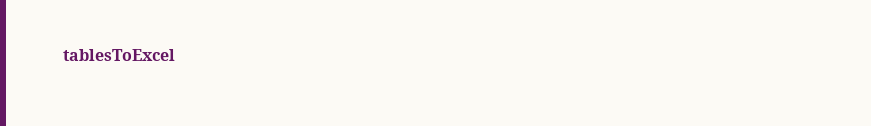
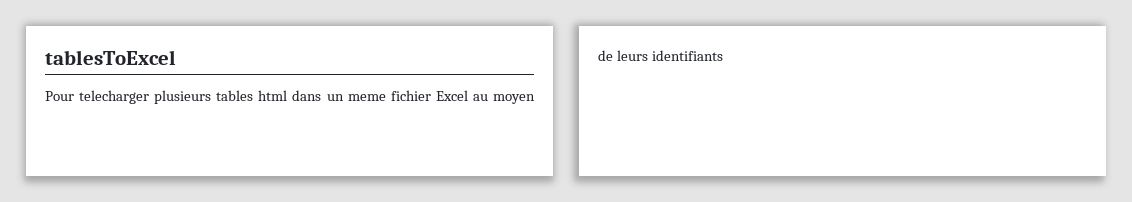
+ Pour telecharger plusieurs tables html dans un meme fichier Excel au moyen de leurs identifiants

